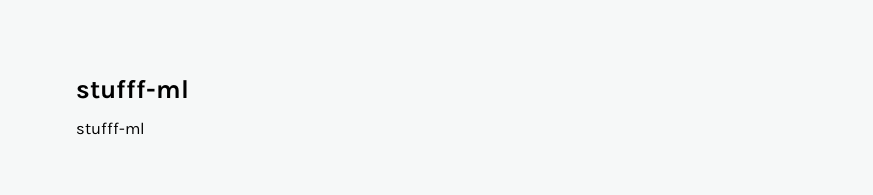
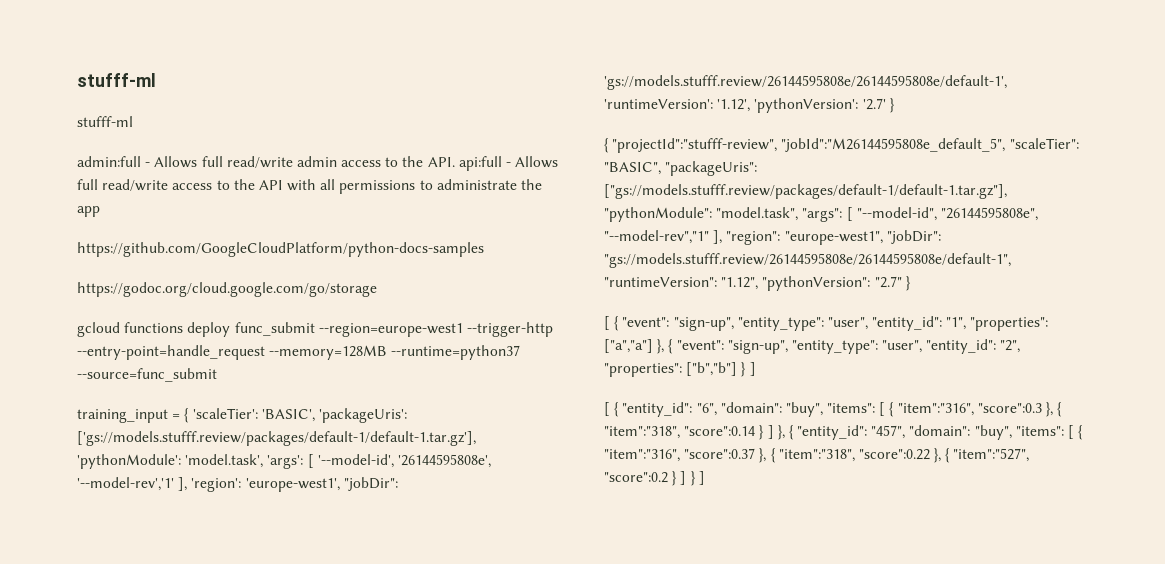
+ admin:full - Allows full read/write admin access to the API. api:full - Allows full read/write access to the API with all permissions to administrate the app
+ https://github.com/GoogleCloudPlatform/python-docs-samples
+ https://godoc.org/cloud.google.com/go/storage
+ gcloud functions deploy func_submit --region=europe-west1 --trigger-http --entry-point=handle_request --memory=128MB --runtime=python37 --source=func_submit
+ training_input = { 'scaleTier': 'BASIC', 'packageUris': ['gs://models.stufff.review/packages/default-1/default-1.tar.gz'], 'pythonModule': 'model.task', 'args': [ '--model-id', '26144595808e', '--model-rev','1' ], 'region': 'europe-west1', "jobDir": 'gs://models.stufff.review/26144595808e/26144595808e/default-1', 'runtimeVersion': '1.12', 'pythonVersion': '2.7' }
+ { "projectId":"stufff-review", "jobId":"M26144595808e_default_5", "scaleTier": "BASIC", "packageUris": ["gs://models.stufff.review/packages/default-1/default-1.tar.gz"], "pythonModule": "model.task", "args": [ "--model-id", "26144595808e", "--model-rev","1" ], "region": "europe-west1", "jobDir": "gs://models.stufff.review/26144595808e/26144595808e/default-1", "runtimeVersion": "1.12", "pythonVersion": "2.7" }
+ [ { "event": "sign-up", "entity_type": "user", "entity_id": "1", "properties": ["a","a"] }, { "event": "sign-up", "entity_type": "user", "entity_id": "2", "properties": ["b","b"] } ]
+ [ { "entity_id": "6", "domain": "buy", "items": [ { "item":"316", "score":0.3 }, { "item":"318", "score":0.14 } ] }, { "entity_id": "457", "domain": "buy", "items": [ { "item":"316", "score":0.37 }, { "item":"318", "score":0.22 }, { "item":"527", "score":0.2 } ] } ]

